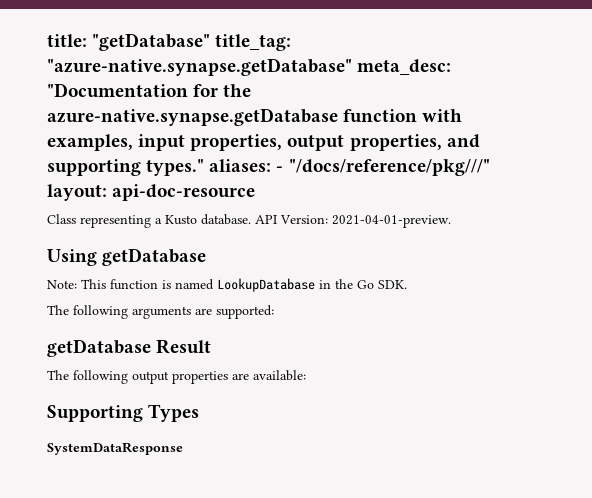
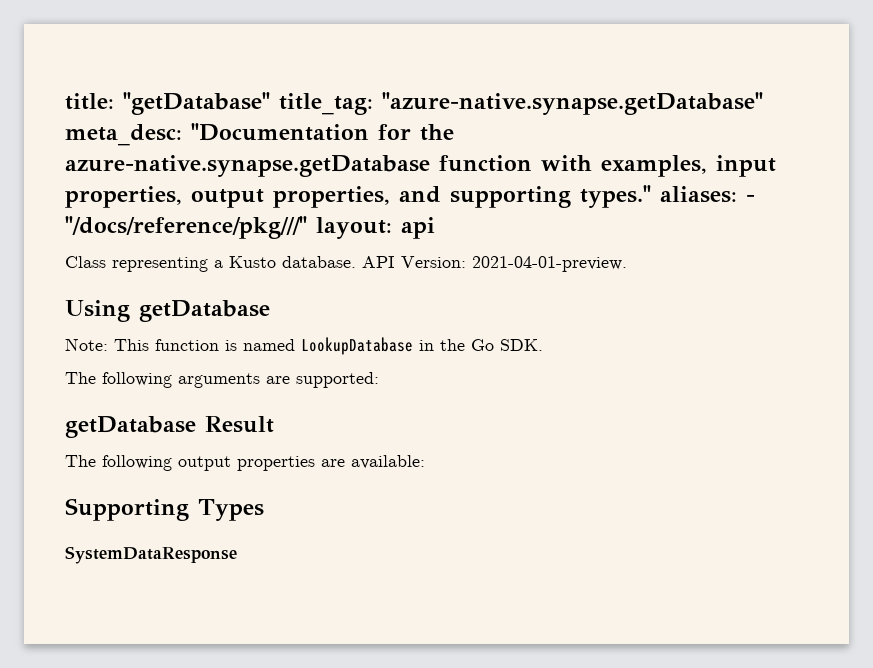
- title: "getDatabase" title_tag: "azure-native.synapse.getDatabase" meta_desc: "Documentation for the azure-native.synapse.getDatabase function with examples, input properties, output properties, and supporting types." aliases: - "/docs/reference/pkg///" layout: api-doc-resource
+ title: "getDatabase" title_tag: "azure-native.synapse.getDatabase" meta_desc: "Documentation for the azure-native.synapse.getDatabase function with examples, input properties, output properties, and supporting types." aliases: - "/docs/reference/pkg///" layout: api

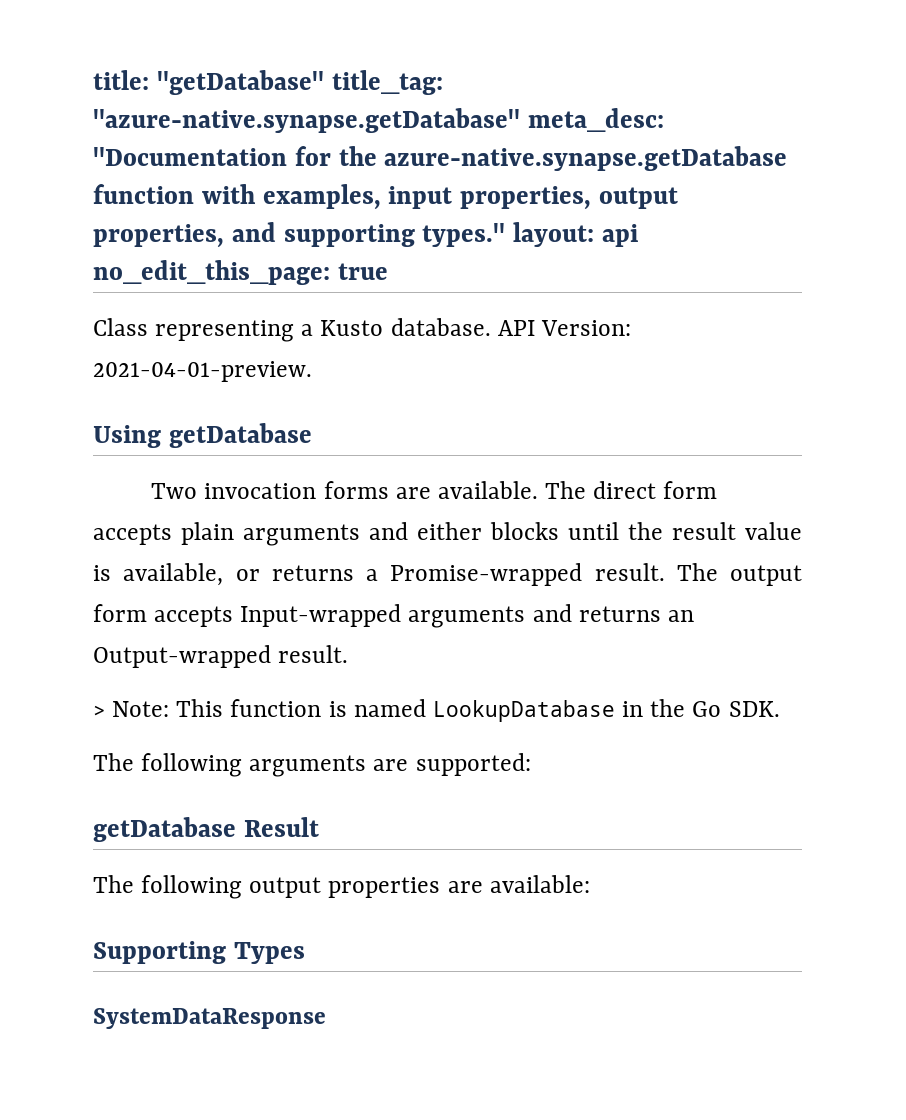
- title: "getDatabase" title_tag: "azure-native.synapse.getDatabase" meta_desc: "Documentation for the azure-native.synapse.getDatabase function with examples, input properties, output properties, and supporting types." aliases: - "/docs/reference/pkg///" layout: api
+ title: "getDatabase" title_tag: "azure-native.synapse.getDatabase" meta_desc: "Documentation for the azure-native.synapse.getDatabase function with examples, input properties, output properties, and supporting types." layout: api no_edit_this_page: true
- Note: This function is named LookupDatabase in the Go SDK.
+ Two invocation forms are available. The direct form accepts plain arguments and either blocks until the result value is available, or returns a Promise-wrapped result. The output form accepts Input-wrapped arguments and returns an Output-wrapped result.
+ > Note: This function is named LookupDatabase in the Go SDK.

